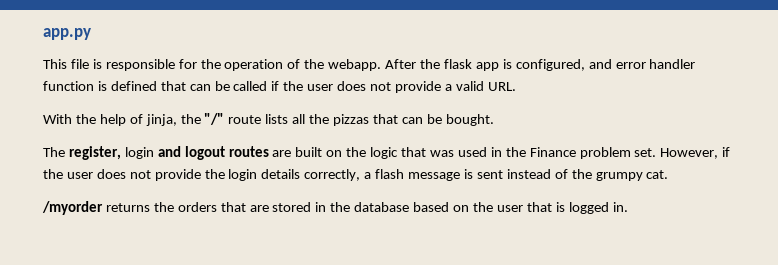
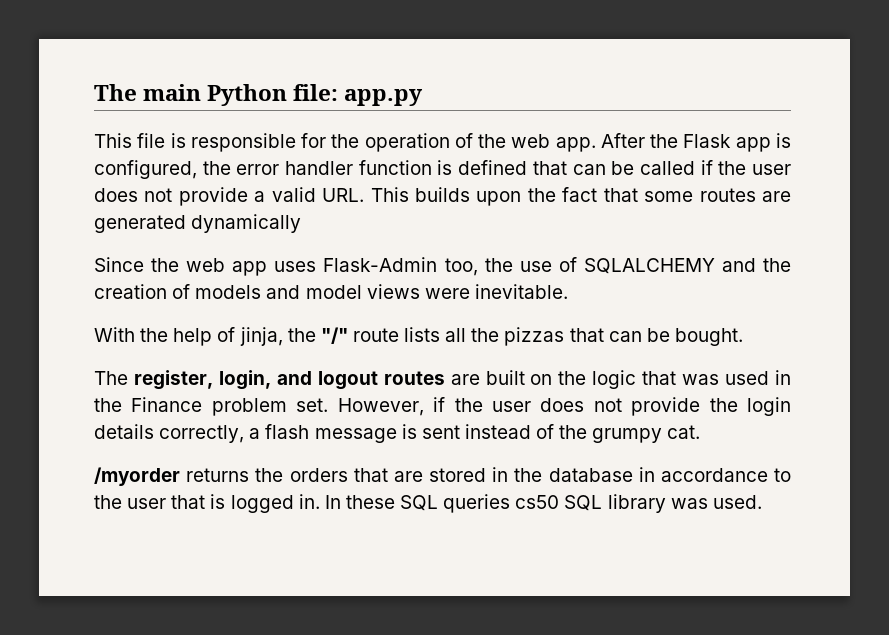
- app.py
+ The main Python file: app.py
- This file is responsible for the operation of the webapp.
+ This file is responsible for the operation of the web app.
- After the flask app is configured, and error handler function is defined that can be called if the user does not provide a valid URL.
+ After the Flask app is configured, the error handler function is defined that can be called if the user does not provide a valid URL. This builds upon the fact that some routes are generated dynamically
+ Since the web app uses Flask-Admin too, the use of SQLALCHEMY and the creation of models and model views were inevitable.
- The register, login and logout routes are built on the logic that was used in the Finance problem set.
+ The register, login, and logout routes are built on the logic that was used in the Finance problem set.
- /myorder returns the orders that are stored in the database based on the user that is logged in.
+ /myorder returns the orders that are stored in the database in accordance to the user that is logged in.
+ In these SQL queries cs50 SQL library was used.

